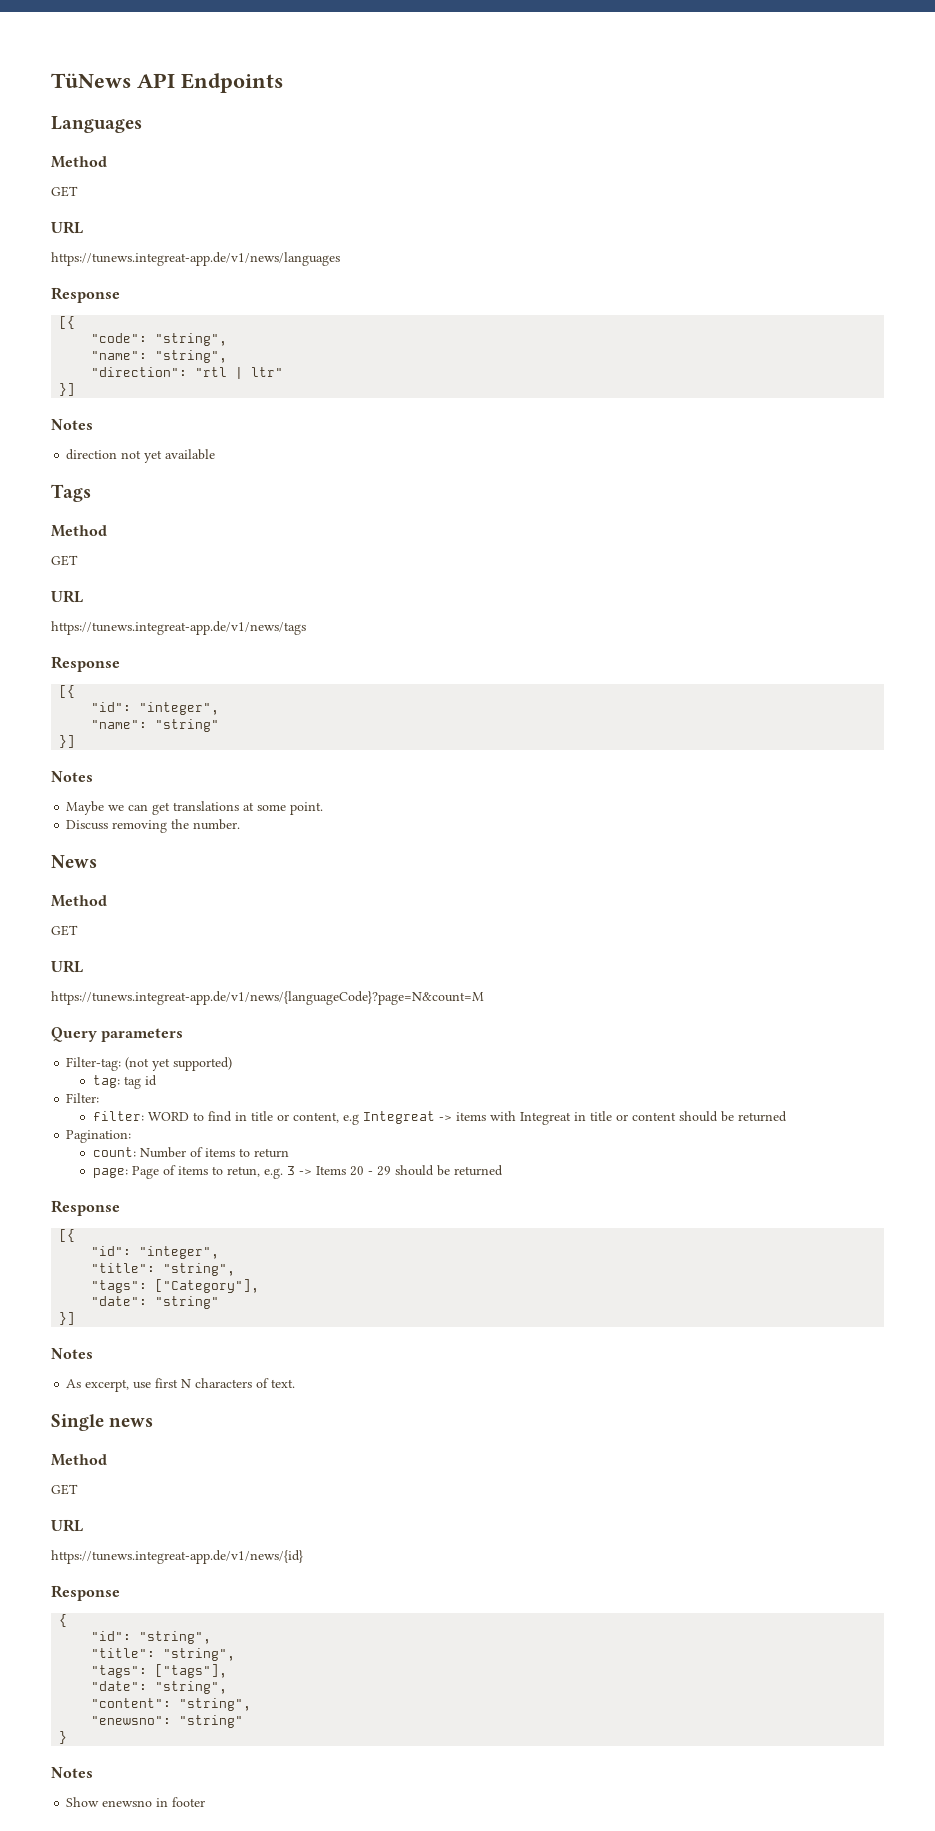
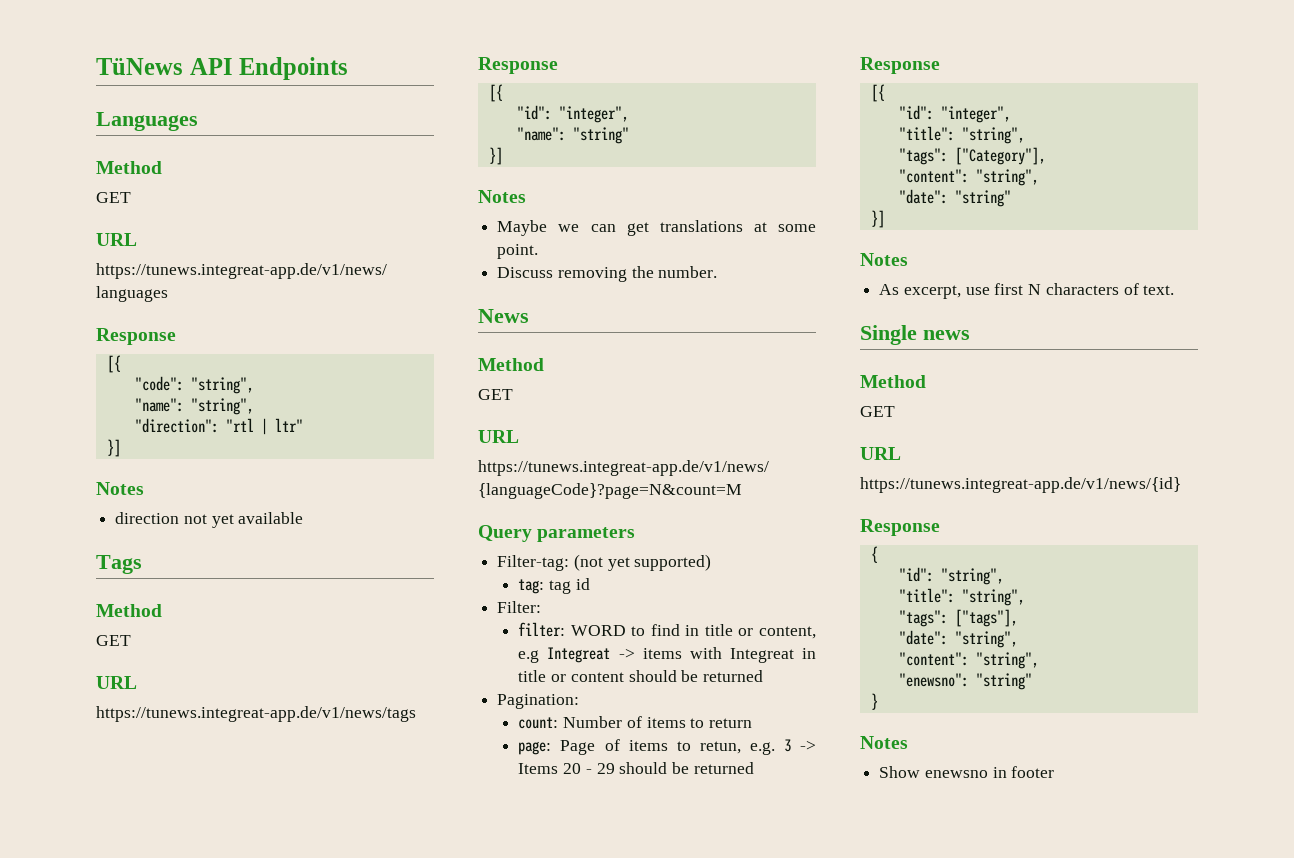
  "tags": ["Category"],
+ "content": "string",

